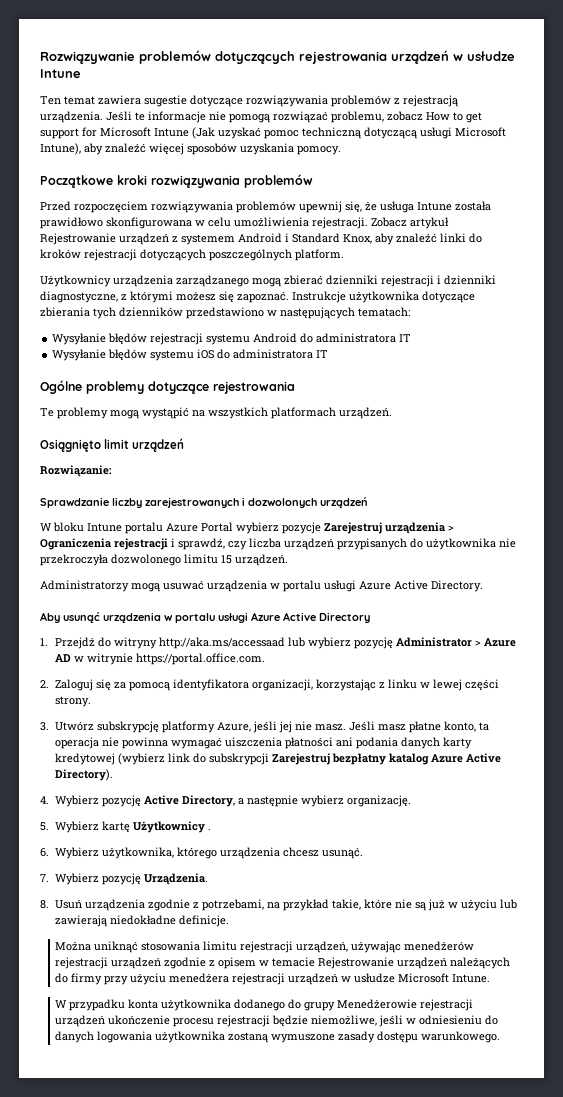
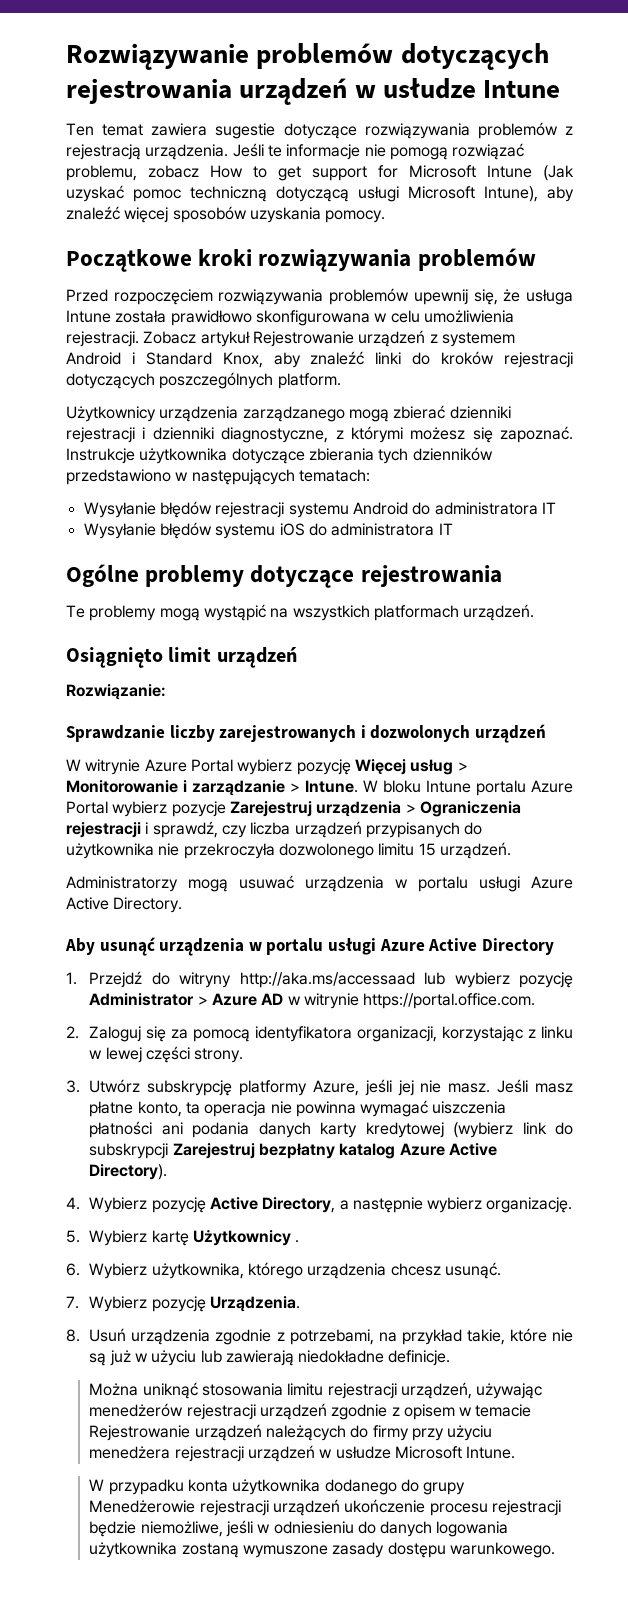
- W bloku Intune portalu Azure Portal wybierz pozycje Zarejestruj urządzenia > Ograniczenia rejestracji i sprawdź, czy liczba urządzeń przypisanych do użytkownika nie przekroczyła dozwolonego limitu 15 urządzeń.
+ W witrynie Azure Portal wybierz pozycję Więcej usług > Monitorowanie i zarządzanie > Intune. W bloku Intune portalu Azure Portal wybierz pozycje Zarejestruj urządzenia > Ograniczenia rejestracji i sprawdź, czy liczba urządzeń przypisanych do użytkownika nie przekroczyła dozwolonego limitu 15 urządzeń.

